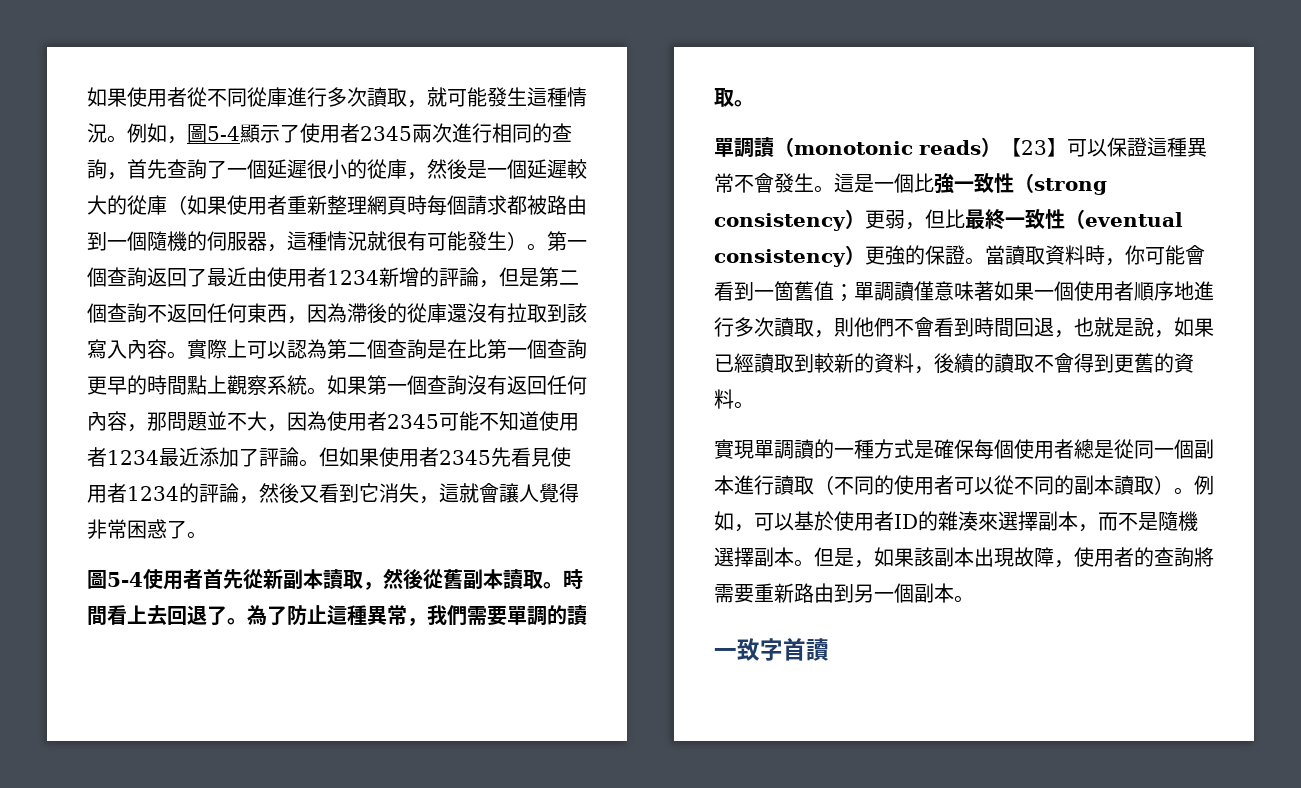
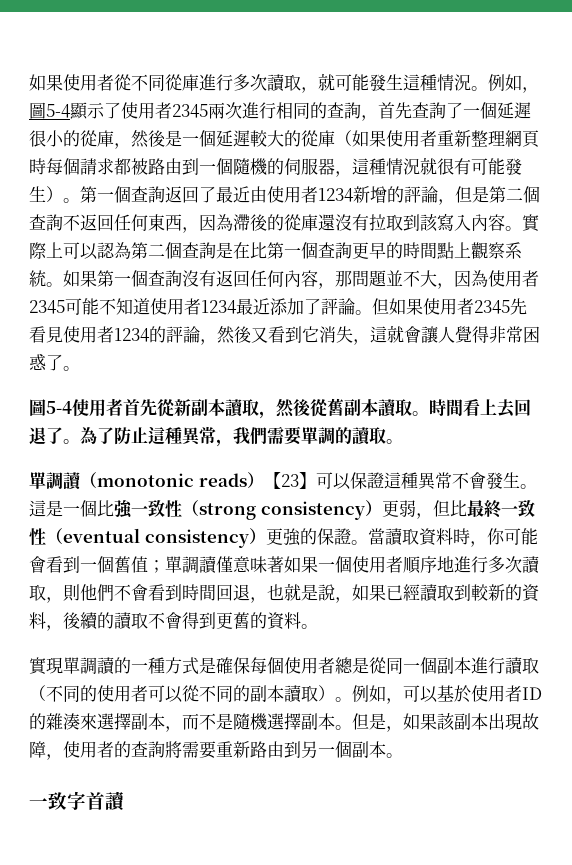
- 當讀取資料時，你可能會看到一箇舊值；單調讀僅意味著如果一個使用者順序地進行多次讀取，則他們不會看到時間回退，也就是說，如果已經讀取到較新的資料，後續的讀取不會得到更舊的資料。
+ 當讀取資料時，你可能會看到一個舊值；單調讀僅意味著如果一個使用者順序地進行多次讀取，則他們不會看到時間回退，也就是說，如果已經讀取到較新的資料，後續的讀取不會得到更舊的資料。

